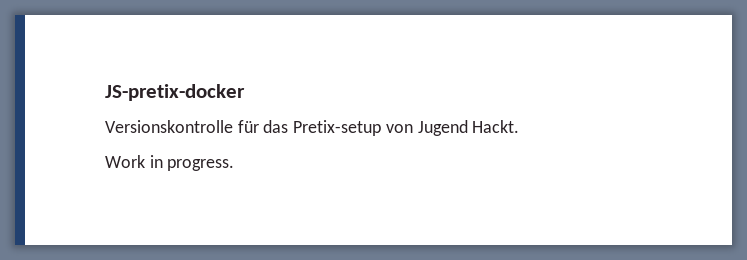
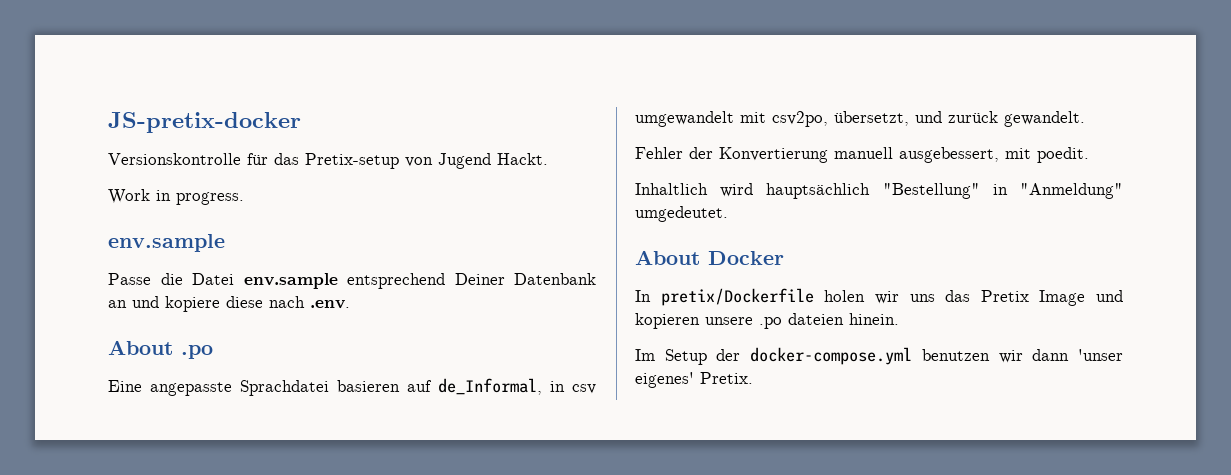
  Work in progress.
+ env.sample
+ Passe die Datei env.sample entsprechend Deiner Datenbank an und kopiere diese nach .env.
+ About .po
+ Eine angepasste Sprachdatei basieren auf de_Informal, in csv umgewandelt mit csv2po, übersetzt, und zurück gewandelt.
+ Fehler der Konvertierung manuell ausgebessert, mit poedit.
+ Inhaltlich wird hauptsächlich "Bestellung" in "Anmeldung" umgedeutet.
+ About Docker
+ In pretix/Dockerfile holen wir uns das Pretix Image und kopieren unsere .po dateien hinein.
+ Im Setup der docker-compose.yml benutzen wir dann 'unser eigenes' Pretix.

